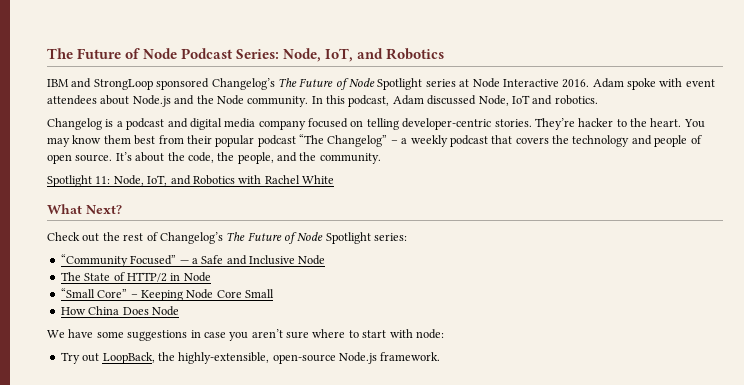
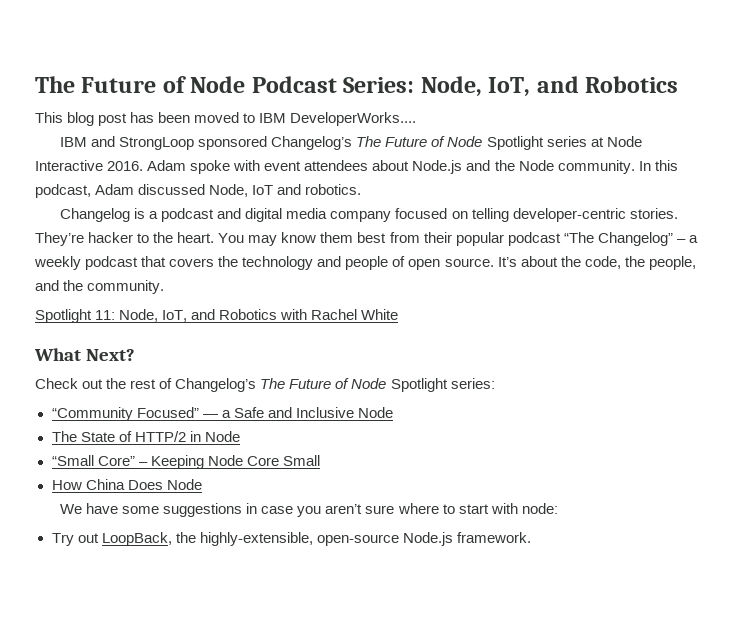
+ This blog post has been moved to IBM DeveloperWorks....

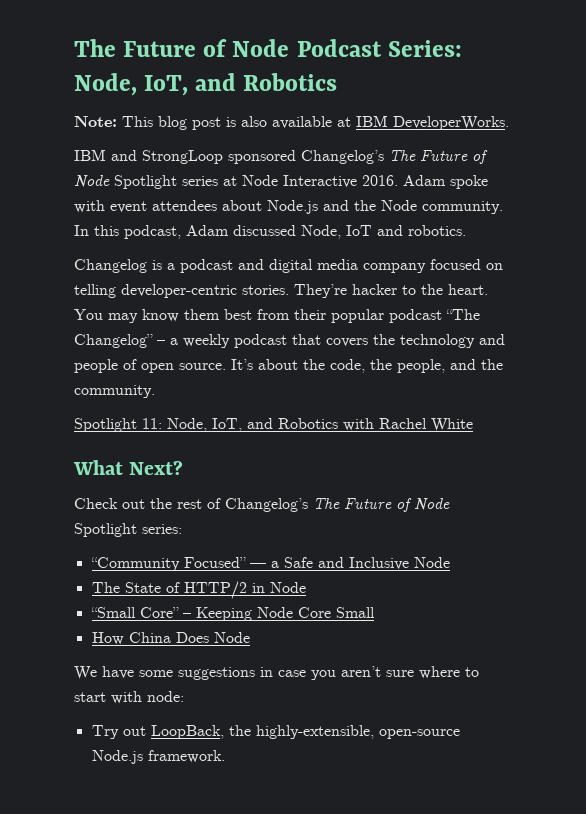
- This blog post has been moved to IBM DeveloperWorks....
+ Note: This blog post is also available at IBM DeveloperWorks.

